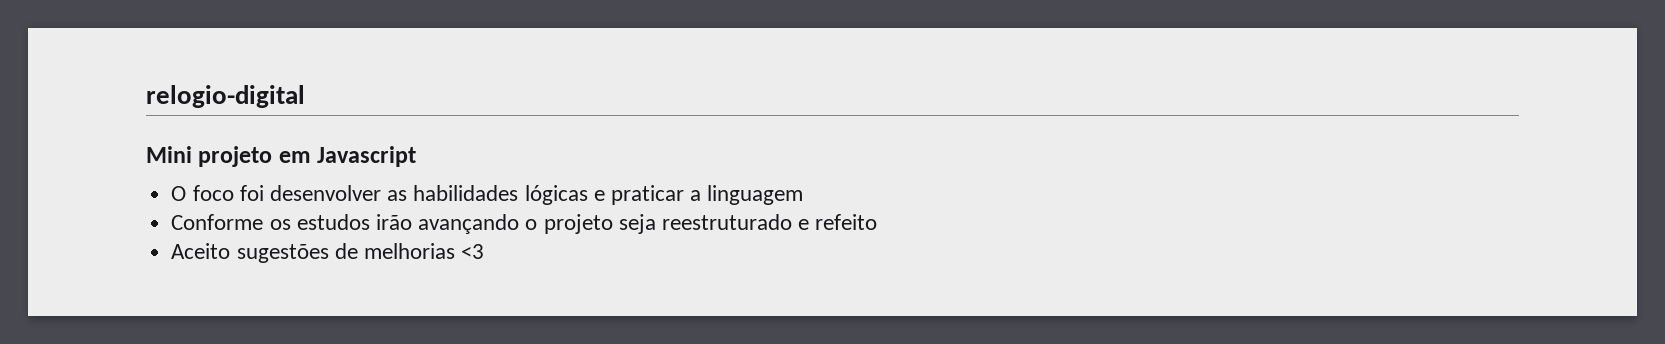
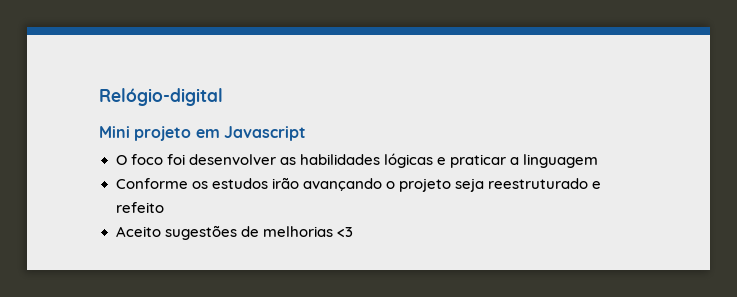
- relogio-digital
+ Relógio-digital

